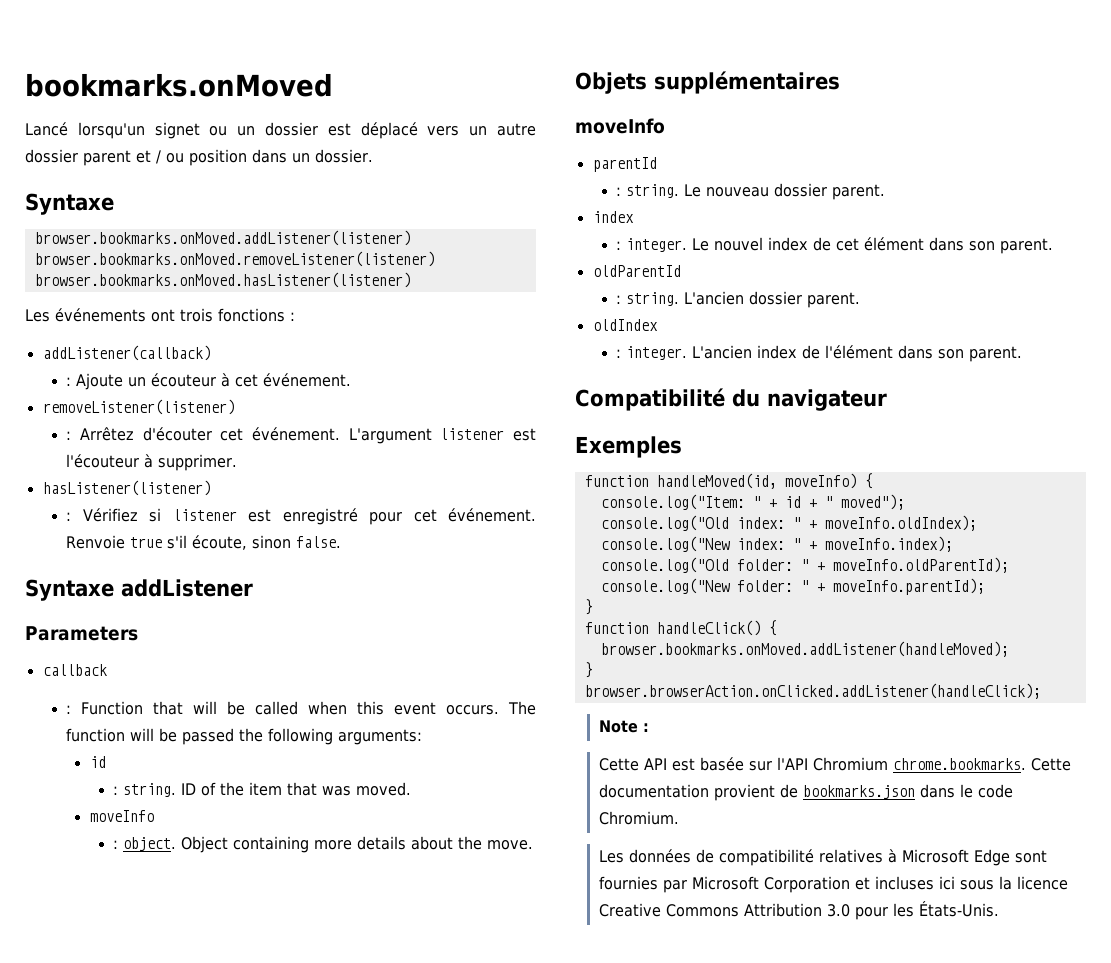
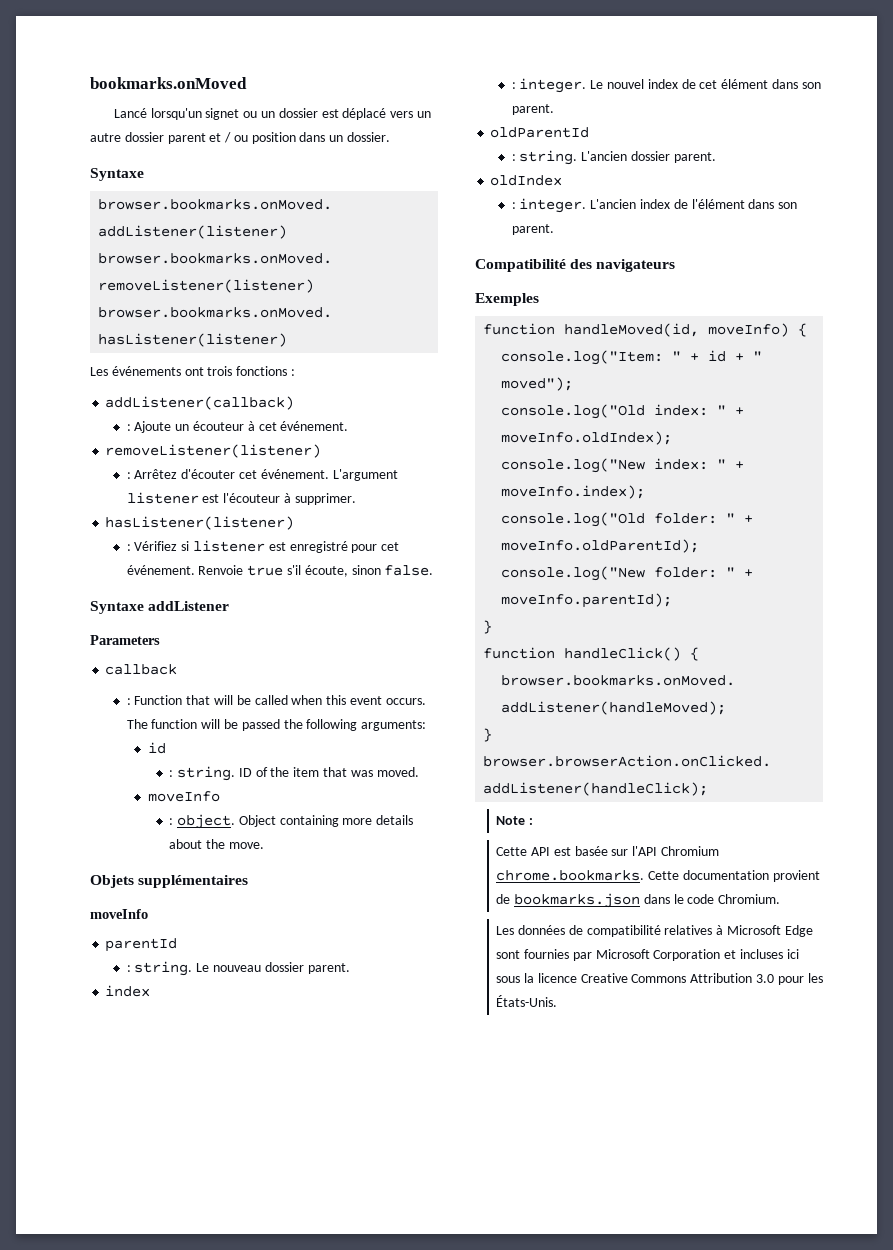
- Compatibilité du navigateur
+ Compatibilité des navigateurs

